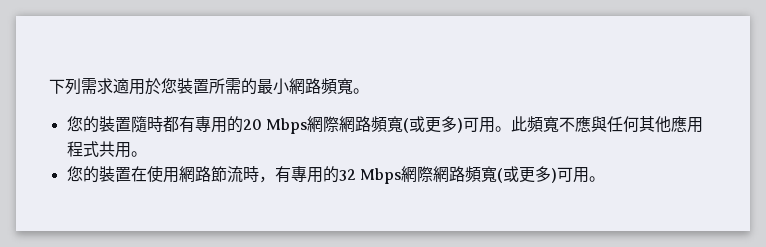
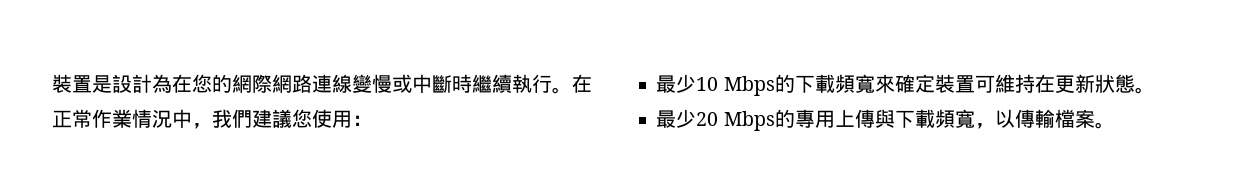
- 下列需求適用於您裝置所需的最小網路頻寬。
- 您的裝置隨時都有專用的20 Mbps網際網路頻寬(或更多)可用。此頻寬不應與任何其他應用程式共用。
- 您的裝置在使用網路節流時，有專用的32 Mbps網際網路頻寬(或更多)可用。
+ 裝置是設計為在您的網際網路連線變慢或中斷時繼續執行。在正常作業情況中，我們建議您使用：
+ 最少10 Mbps的下載頻寬來確定裝置可維持在更新狀態。
+ 最少20 Mbps的專用上傳與下載頻寬，以傳輸檔案。

